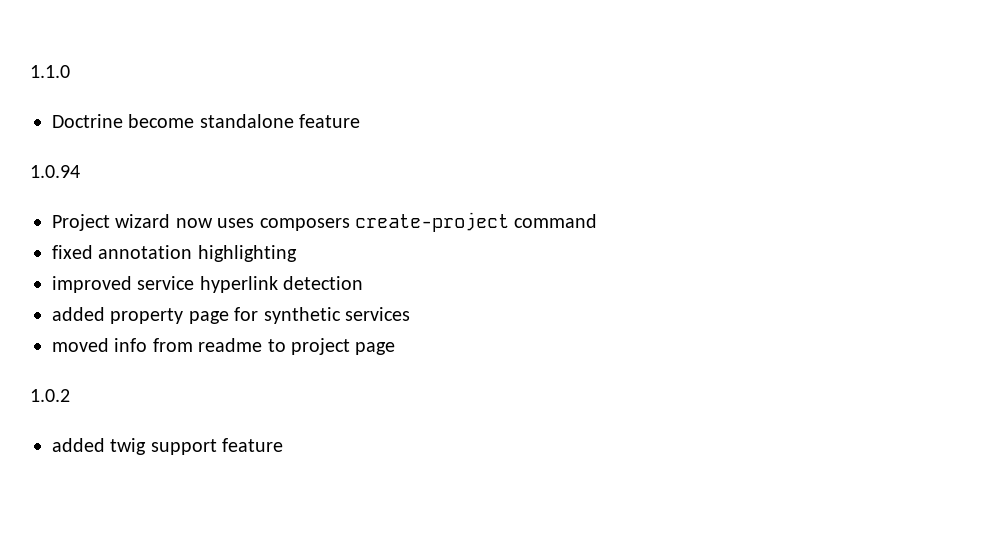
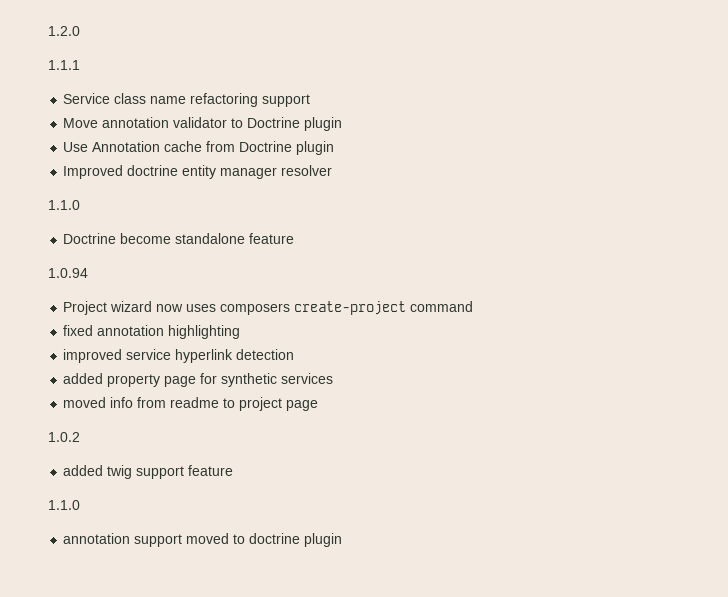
+ 1.2.0
+ 1.1.1
+ Service class name refactoring support
+ Move annotation validator to Doctrine plugin
+ Use Annotation cache from Doctrine plugin
+ Improved doctrine entity manager resolver
  added twig support feature
+ 1.1.0
+ annotation support moved to doctrine plugin

